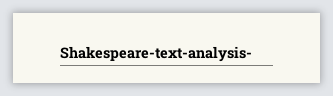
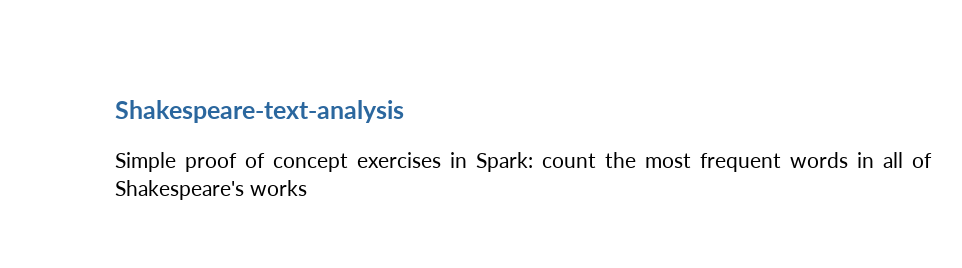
- Shakespeare-text-analysis-
+ Shakespeare-text-analysis
+ Simple proof of concept exercises in Spark: count the most frequent words in all of Shakespeare's works

